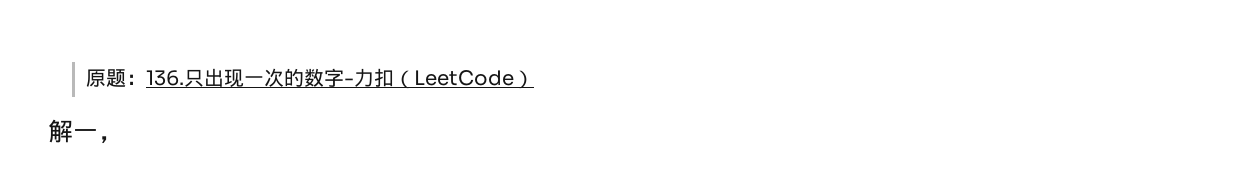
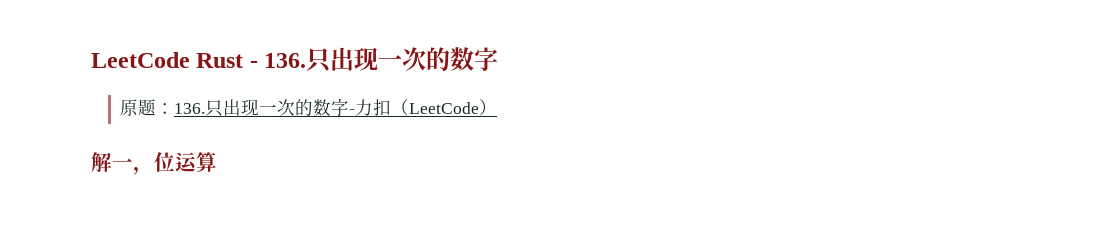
+ LeetCode Rust - 136.只出现一次的数字
- 解一，
+ 解一，位运算

